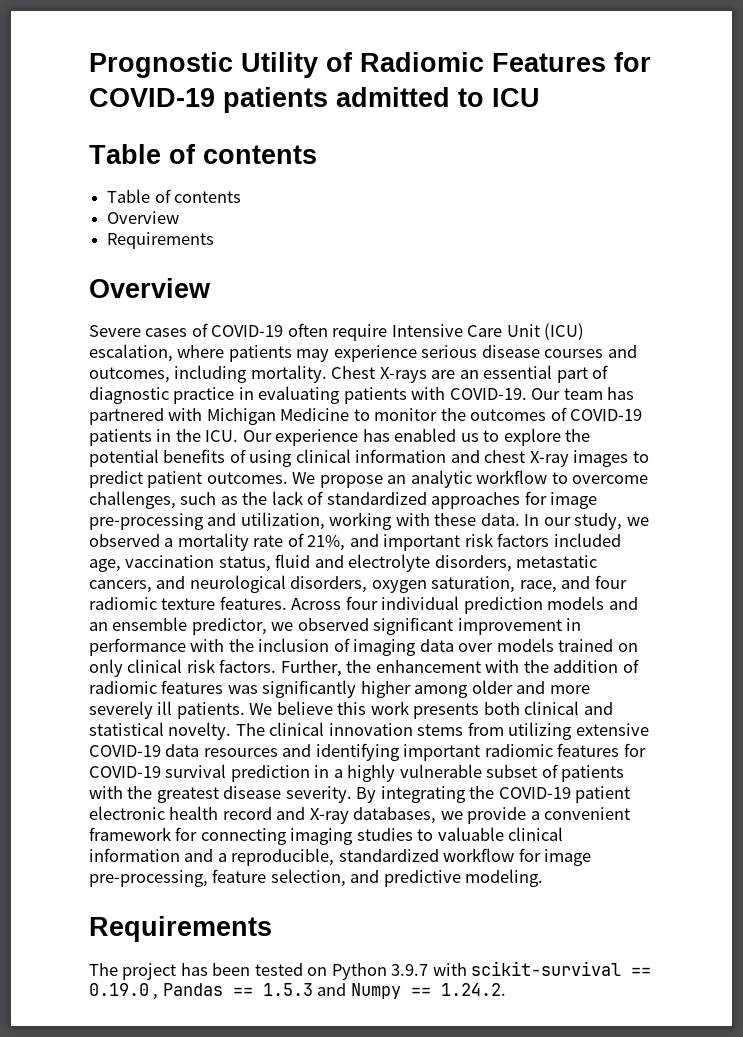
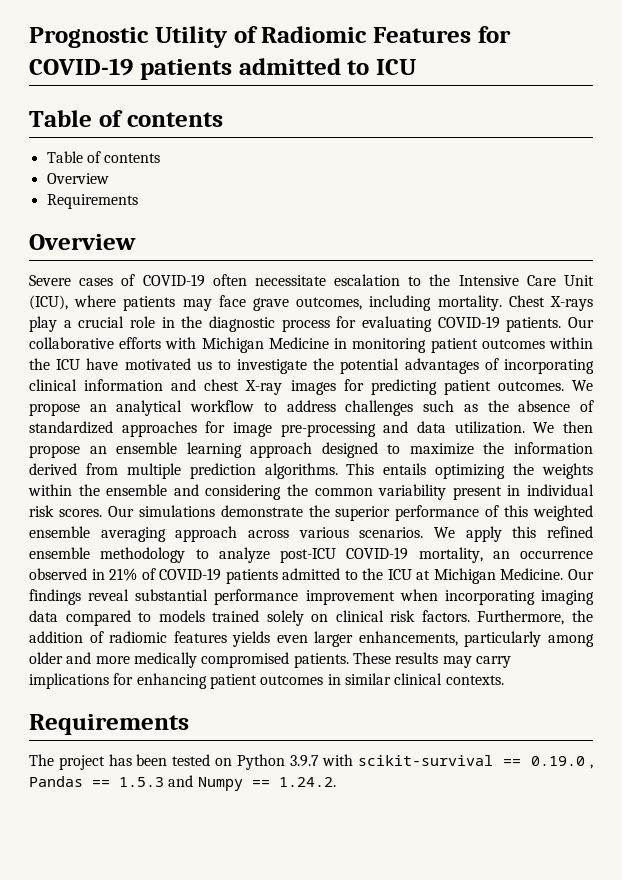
- Severe cases of COVID-19 often require Intensive Care Unit (ICU) escalation, where patients may experience serious disease courses and outcomes, including mortality.
+ Severe cases of COVID-19 often necessitate escalation to the Intensive Care Unit (ICU), where patients may face grave outcomes, including mortality.
- Chest X-rays are an essential part of diagnostic practice in evaluating patients with COVID-19. Our team has partnered with Michigan Medicine to monitor the outcomes of COVID-19 patients in the ICU. Our experience has enabled us to explore the potential benefits of using clinical information and chest X-ray images to predict patient outcomes.
+ Chest X-rays play a crucial role in the diagnostic process for evaluating COVID-19 patients. Our collaborative efforts with Michigan Medicine in monitoring patient outcomes within the ICU have motivated us to investigate the potential advantages of incorporating clinical information and chest X-ray images for predicting patient outcomes.
- We propose an analytic workflow to overcome challenges, such as the lack of standardized approaches for image pre-processing and utilization, working with these data. In our study, we observed a mortality rate of 21%, and important risk factors included age, vaccination status, fluid and electrolyte disorders, metastatic cancers, and neurological disorders, oxygen saturation, race, and four radiomic texture features. Across four individual prediction models and an ensemble predictor, we observed significant improvement in performance with the inclusion of imaging data over models trained on only clinical risk factors. Further, the enhancement with the addition of radiomic features was significantly higher among older and more severely ill patients. We believe this work presents both clinical and statistical novelty. The clinical innovation stems from utilizing extensive COVID-19 data resources and identifying important radiomic features for COVID-19 survival prediction in a highly vulnerable subset of patients with the greatest disease severity. By integrating the COVID-19 patient electronic health record and X-ray databases, we provide a convenient framework for connecting imaging studies to valuable clinical information and a reproducible, standardized workflow for image pre-processing, feature selection, and predictive modeling.
+ We propose an analytical workflow to address challenges such as the absence of standardized approaches for image pre-processing and data utilization. We then propose an ensemble learning approach designed to maximize the information derived from multiple prediction algorithms. This entails optimizing the weights within the ensemble and considering the common variability present in individual risk scores. Our simulations demonstrate the superior performance of this weighted ensemble averaging approach across various scenarios. We apply this refined ensemble methodology to analyze post-ICU COVID-19 mortality, an occurrence observed in 21% of COVID-19 patients admitted to the ICU at Michigan Medicine. Our findings reveal substantial performance improvement when incorporating imaging data compared to models trained solely on clinical risk factors. Furthermore, the addition of radiomic features yields even larger enhancements, particularly among older and more medically compromised patients. These results may carry implications for enhancing patient outcomes in similar clinical contexts.

